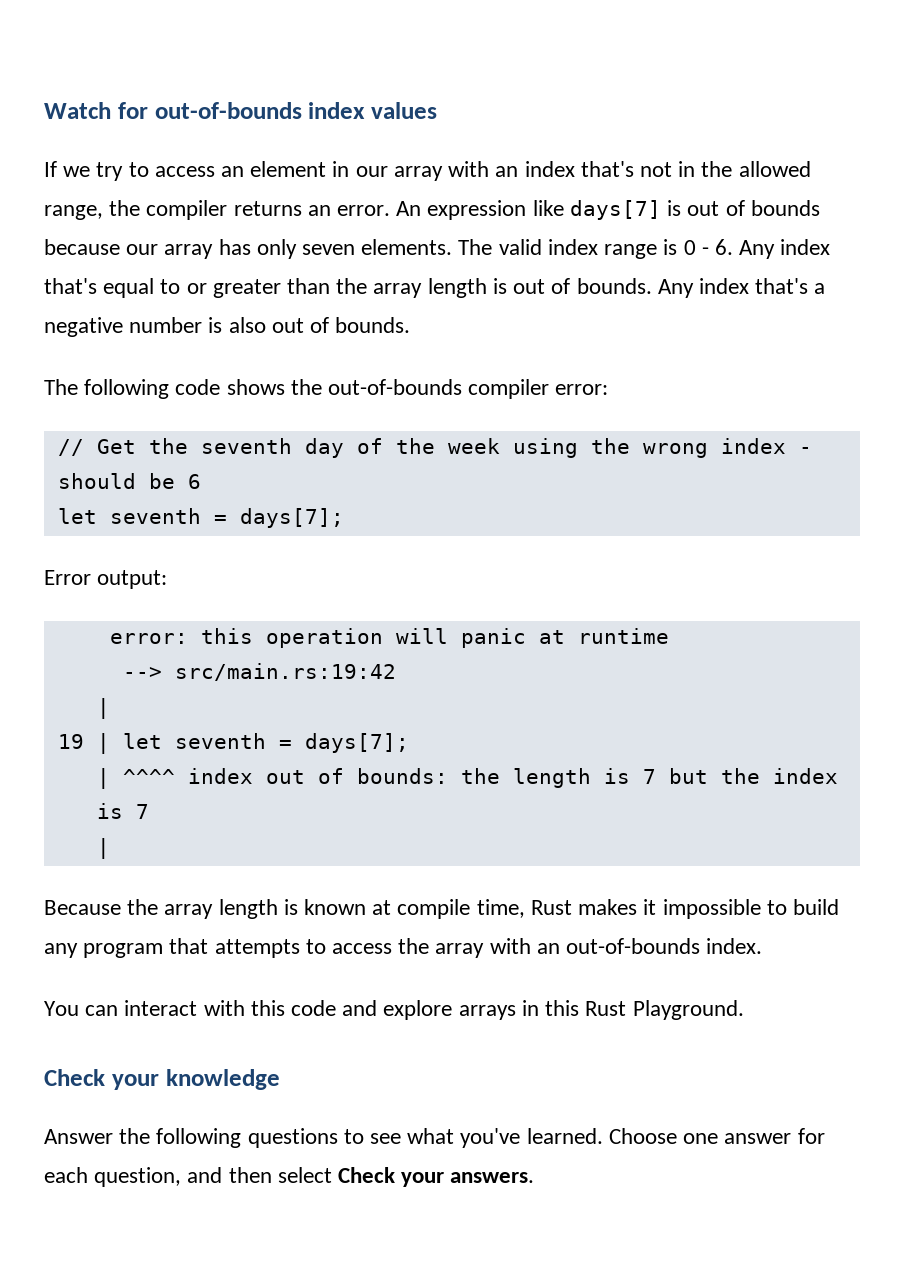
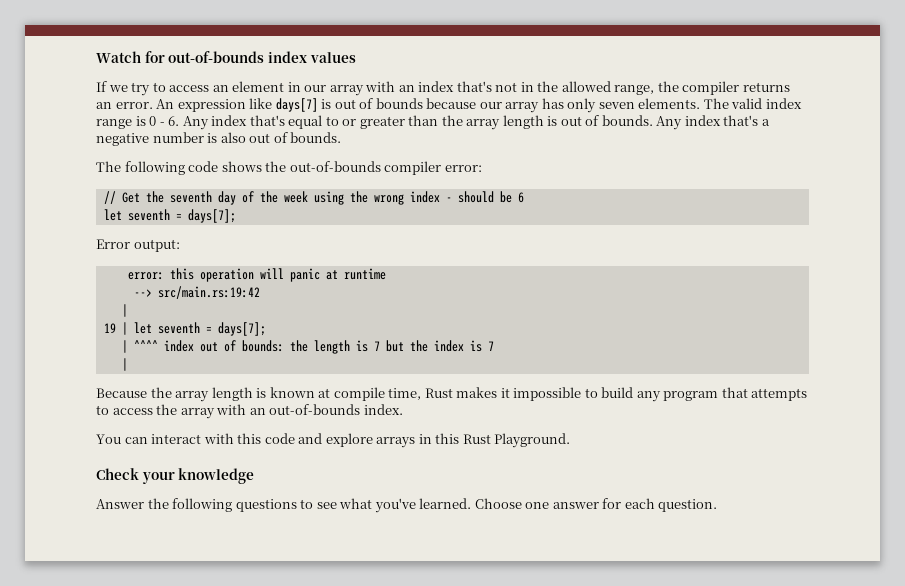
- Choose one answer for each question, and then select Check your answers.
+ Choose one answer for each question.

